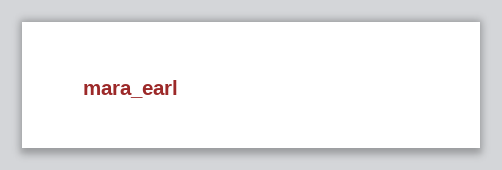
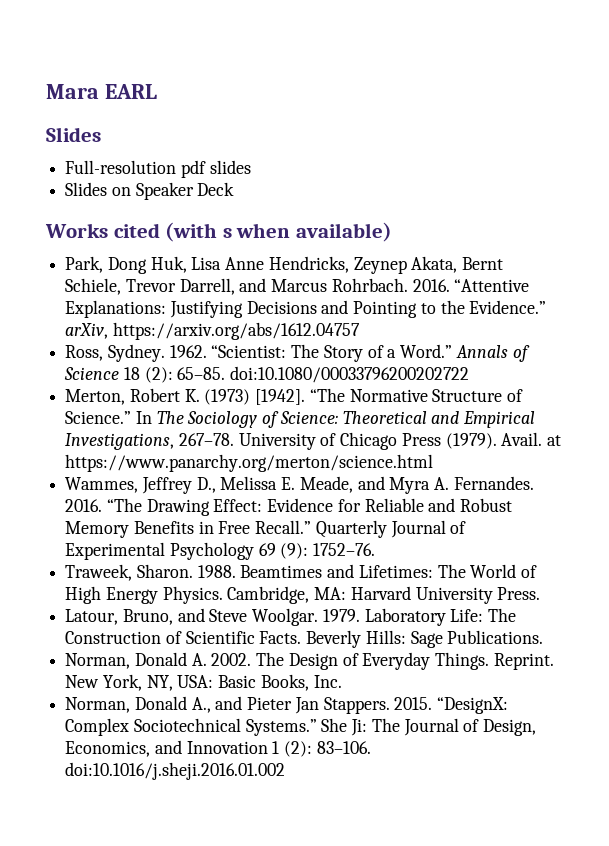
- mara_earl
+ Mara EARL
+ Slides
+ Full-resolution pdf slides
+ Slides on Speaker Deck
+ Works cited (with s when available)
+ Park, Dong Huk, Lisa Anne Hendricks, Zeynep Akata, Bernt Schiele, Trevor Darrell, and Marcus Rohrbach. 2016. “Attentive Explanations: Justifying Decisions and Pointing to the Evidence.” arXiv, https://arxiv.org/abs/1612.04757
+ Ross, Sydney. 1962. “Scientist: The Story of a Word.” Annals of Science 18 (2): 65–85. doi:10.1080/00033796200202722
+ Merton, Robert K. (1973) [1942]. “The Normative Structure of Science.” In The Sociology of Science: Theoretical and Empirical Investigations, 267–78. University of Chicago Press (1979). Avail. at https://www.panarchy.org/merton/science.html
+ Wammes, Jeffrey D., Melissa E. Meade, and Myra A. Fernandes. 2016. “The Drawing Effect: Evidence for Reliable and Robust Memory Benefits in Free Recall.” Quarterly Journal of Experimental Psychology 69 (9): 1752–76.
+ Traweek, Sharon. 1988. Beamtimes and Lifetimes: The World of High Energy Physics. Cambridge, MA: Harvard University Press.
+ Latour, Bruno, and Steve Woolgar. 1979. Laboratory Life: The Construction of Scientific Facts. Beverly Hills: Sage Publications.
+ Norman, Donald A. 2002. The Design of Everyday Things. Reprint. New York, NY, USA: Basic Books, Inc.
+ Norman, Donald A., and Pieter Jan Stappers. 2015. “DesignX: Complex Sociotechnical Systems.” She Ji: The Journal of Design, Economics, and Innovation 1 (2): 83–106. doi:10.1016/j.sheji.2016.01.002

